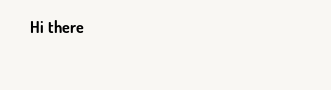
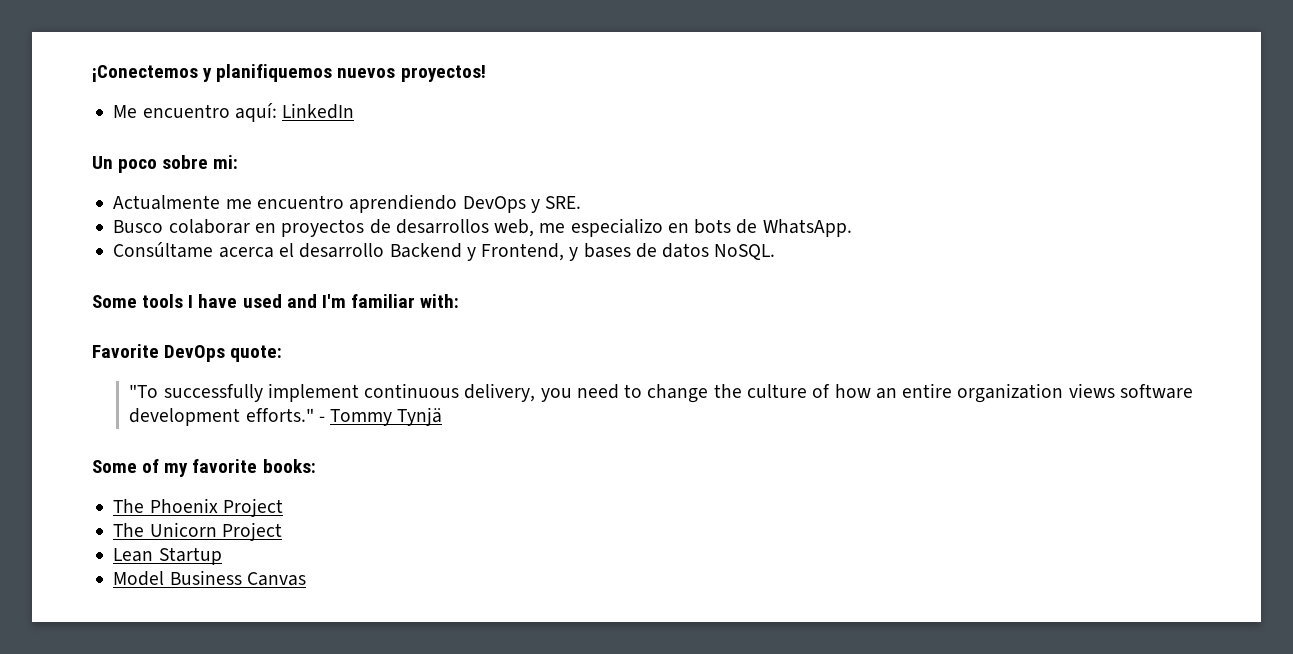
- Hi there
+ ¡Conectemos y planifiquemos nuevos proyectos!
+ Me encuentro aquí: LinkedIn
+ Un poco sobre mi:
+ Actualmente me encuentro aprendiendo DevOps y SRE.
+ Busco colaborar en proyectos de desarrollos web, me especializo en bots de WhatsApp.
+ Consúltame acerca el desarrollo Backend y Frontend, y bases de datos NoSQL.
+ Some tools I have used and I'm familiar with:
+ Favorite DevOps quote:
+ "To successfully implement continuous delivery, you need to change the culture of how an entire organization views software development efforts." - Tommy Tynjä
+ Some of my favorite books:
+ The Phoenix Project
+ The Unicorn Project
+ Lean Startup
+ Model Business Canvas

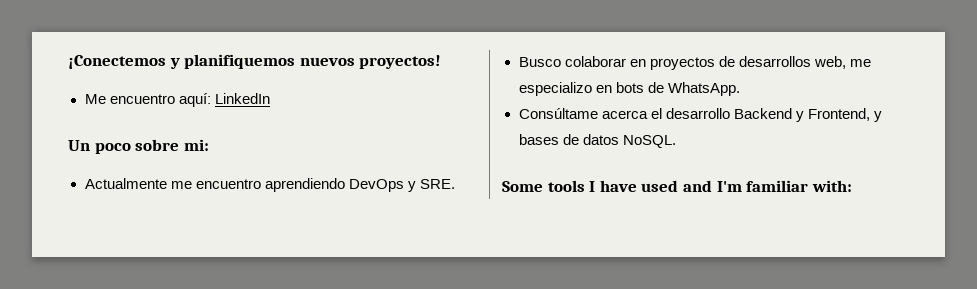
- Favorite DevOps quote:
- "To successfully implement continuous delivery, you need to change the culture of how an entire organization views software development efforts." - Tommy Tynjä
- Some of my favorite books:
- The Phoenix Project
- The Unicorn Project
- Lean Startup
- Model Business Canvas

